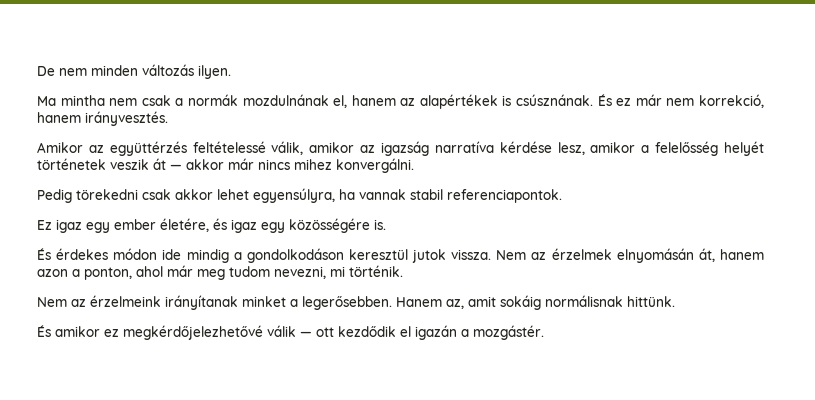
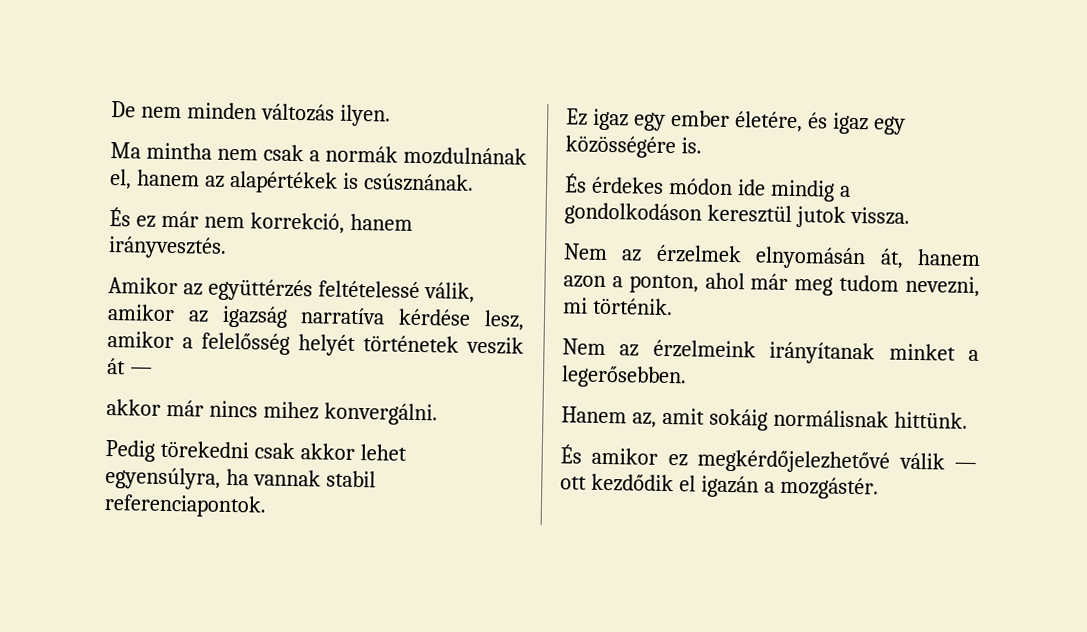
- Ma mintha nem csak a normák mozdulnának el, hanem az alapértékek is csúsznának. És ez már nem korrekció, hanem irányvesztés.
+ Ma mintha nem csak a normák mozdulnának el, hanem az alapértékek is csúsznának.
+ És ez már nem korrekció, hanem irányvesztés.
- Amikor az együttérzés feltételessé válik, amikor az igazság narratíva kérdése lesz, amikor a felelősség helyét történetek veszik át — akkor már nincs mihez konvergálni.
+ Amikor az együttérzés feltételessé válik, amikor az igazság narratíva kérdése lesz, amikor a felelősség helyét történetek veszik át —
+ akkor már nincs mihez konvergálni.
- És érdekes módon ide mindig a gondolkodáson keresztül jutok vissza. Nem az érzelmek elnyomásán át, hanem azon a ponton, ahol már meg tudom nevezni, mi történik.
+ És érdekes módon ide mindig a gondolkodáson keresztül jutok vissza.
+ Nem az érzelmek elnyomásán át, hanem azon a ponton, ahol már meg tudom nevezni, mi történik.
- Nem az érzelmeink irányítanak minket a legerősebben. Hanem az, amit sokáig normálisnak hittünk.
+ Nem az érzelmeink irányítanak minket a legerősebben.
+ Hanem az, amit sokáig normálisnak hittünk.

